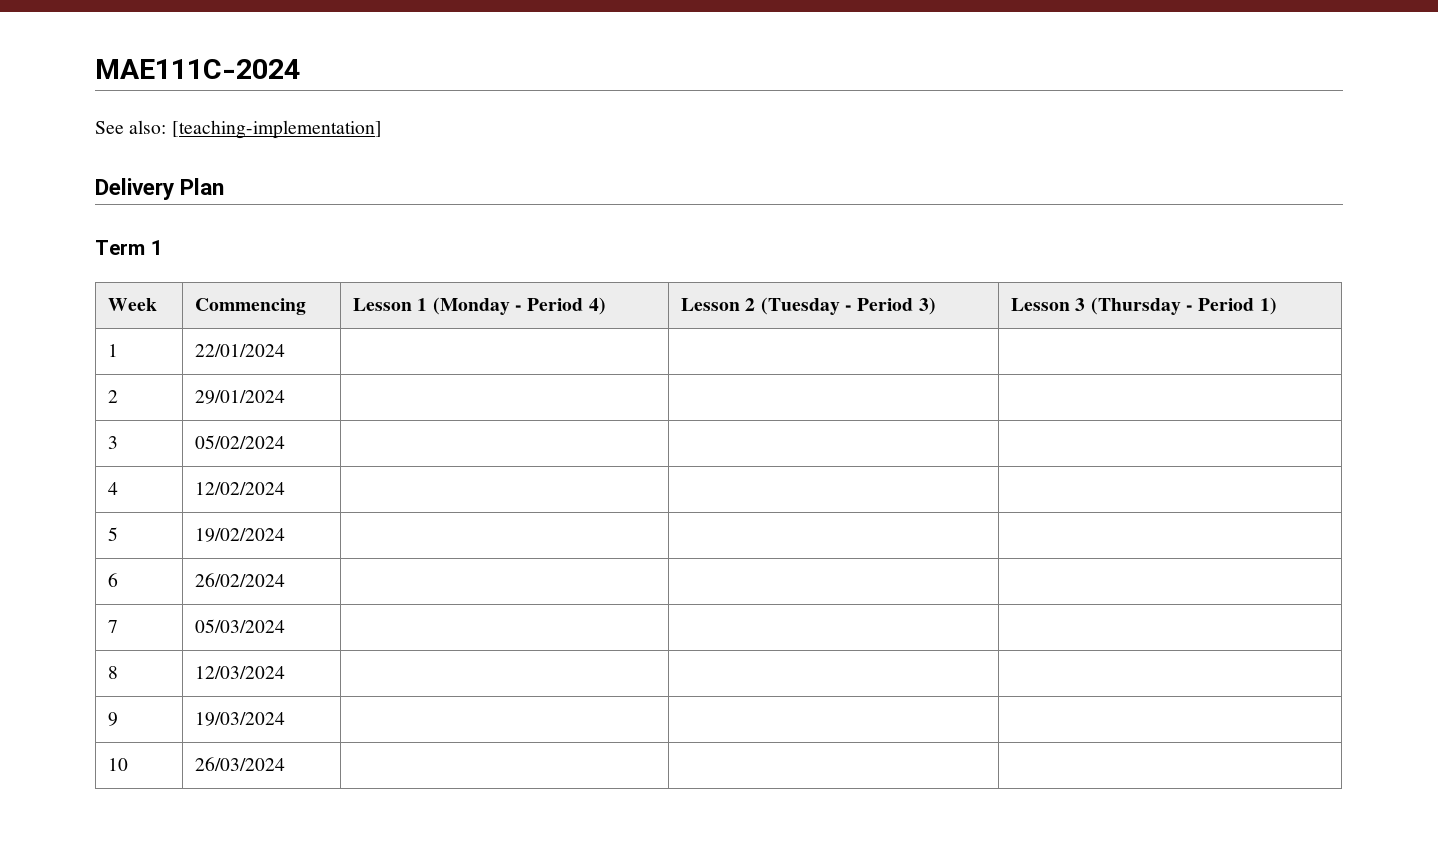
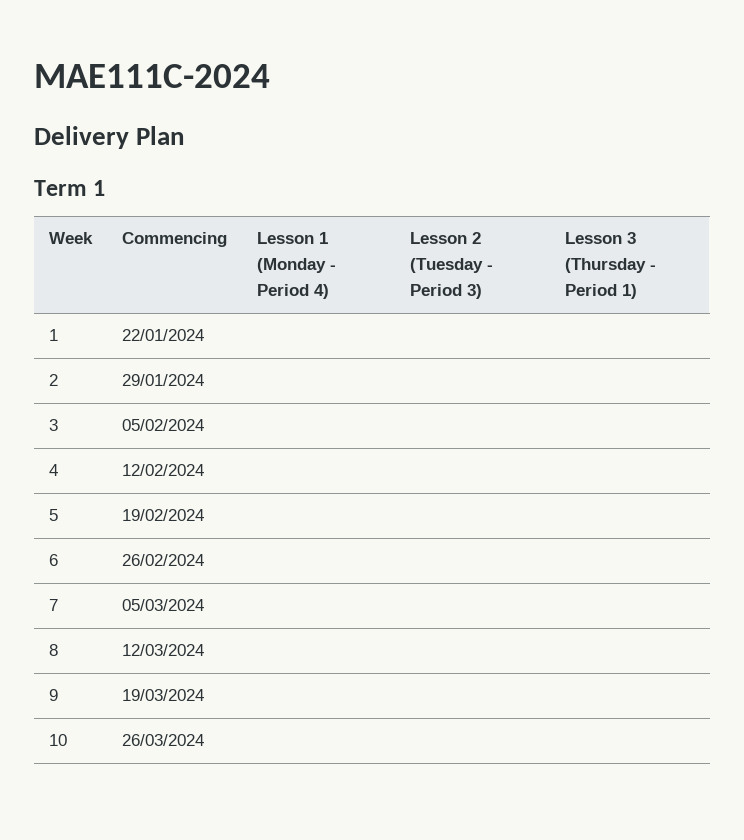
- See also: [teaching-implementation]

